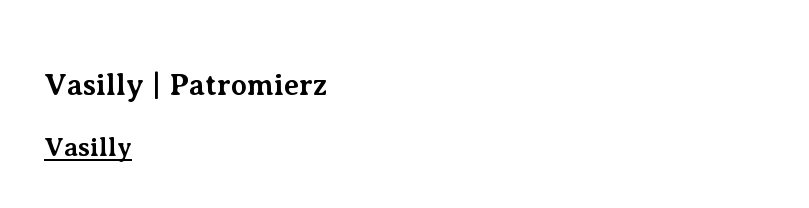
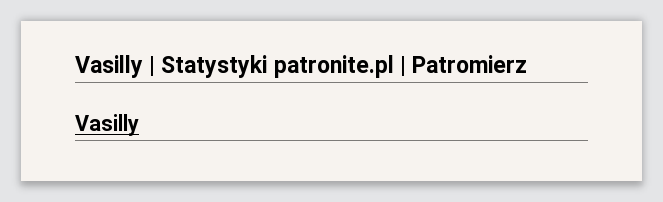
- Vasilly | Patromierz
+ Vasilly | Statystyki patronite.pl | Patromierz

